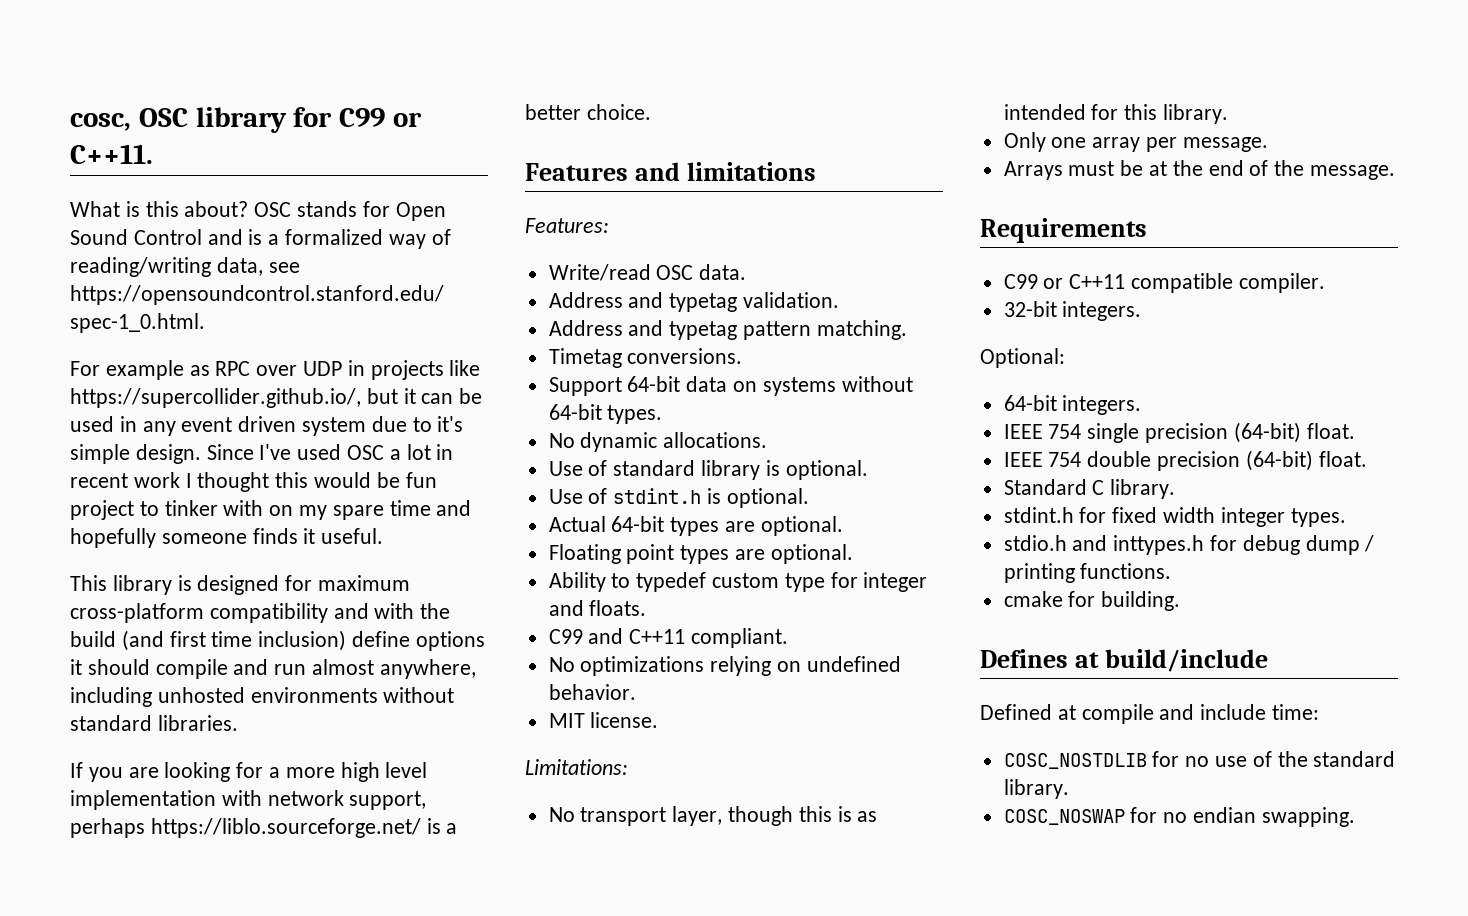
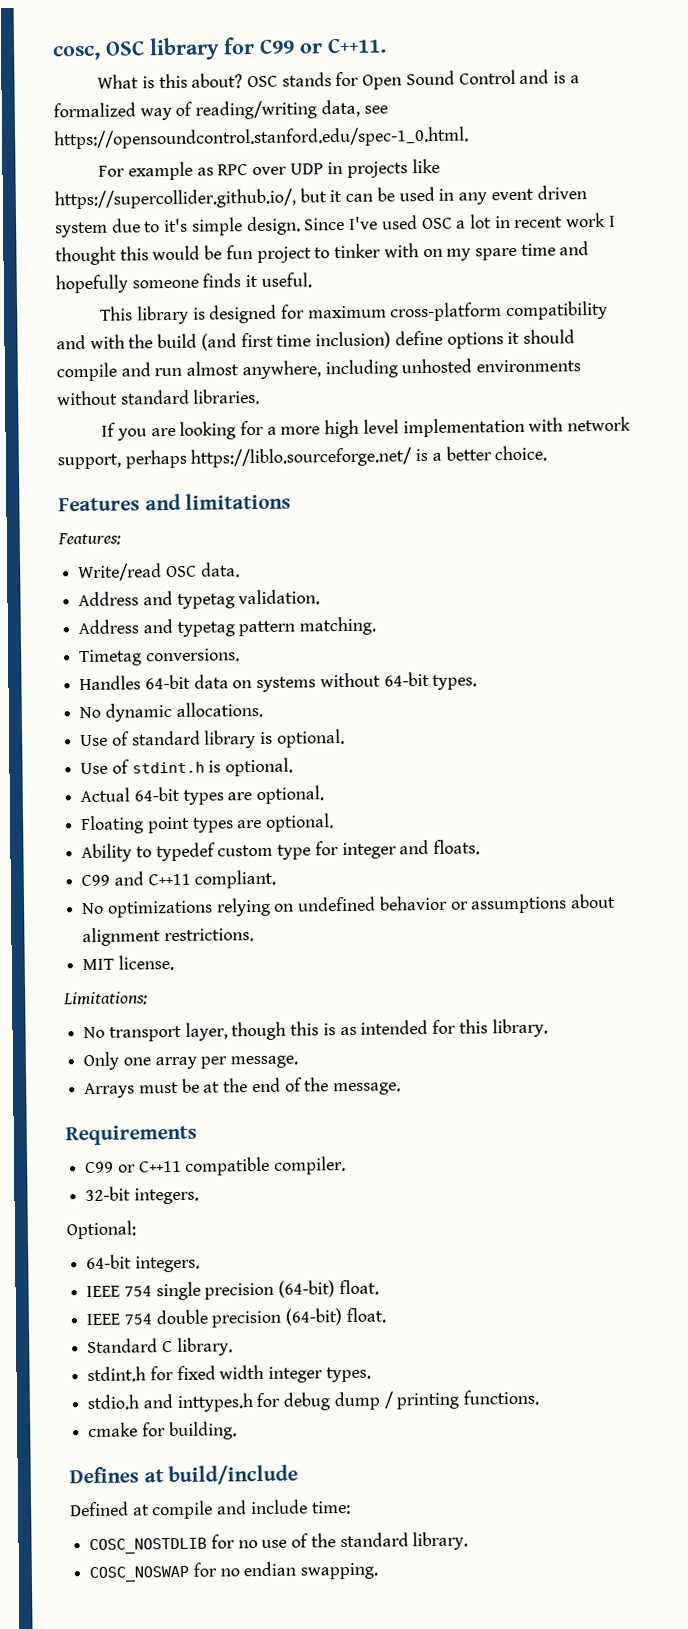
- Support 64-bit data on systems without 64-bit types.
+ Handles 64-bit data on systems without 64-bit types.
- No optimizations relying on undefined behavior.
+ No optimizations relying on undefined behavior or assumptions about alignment restrictions.

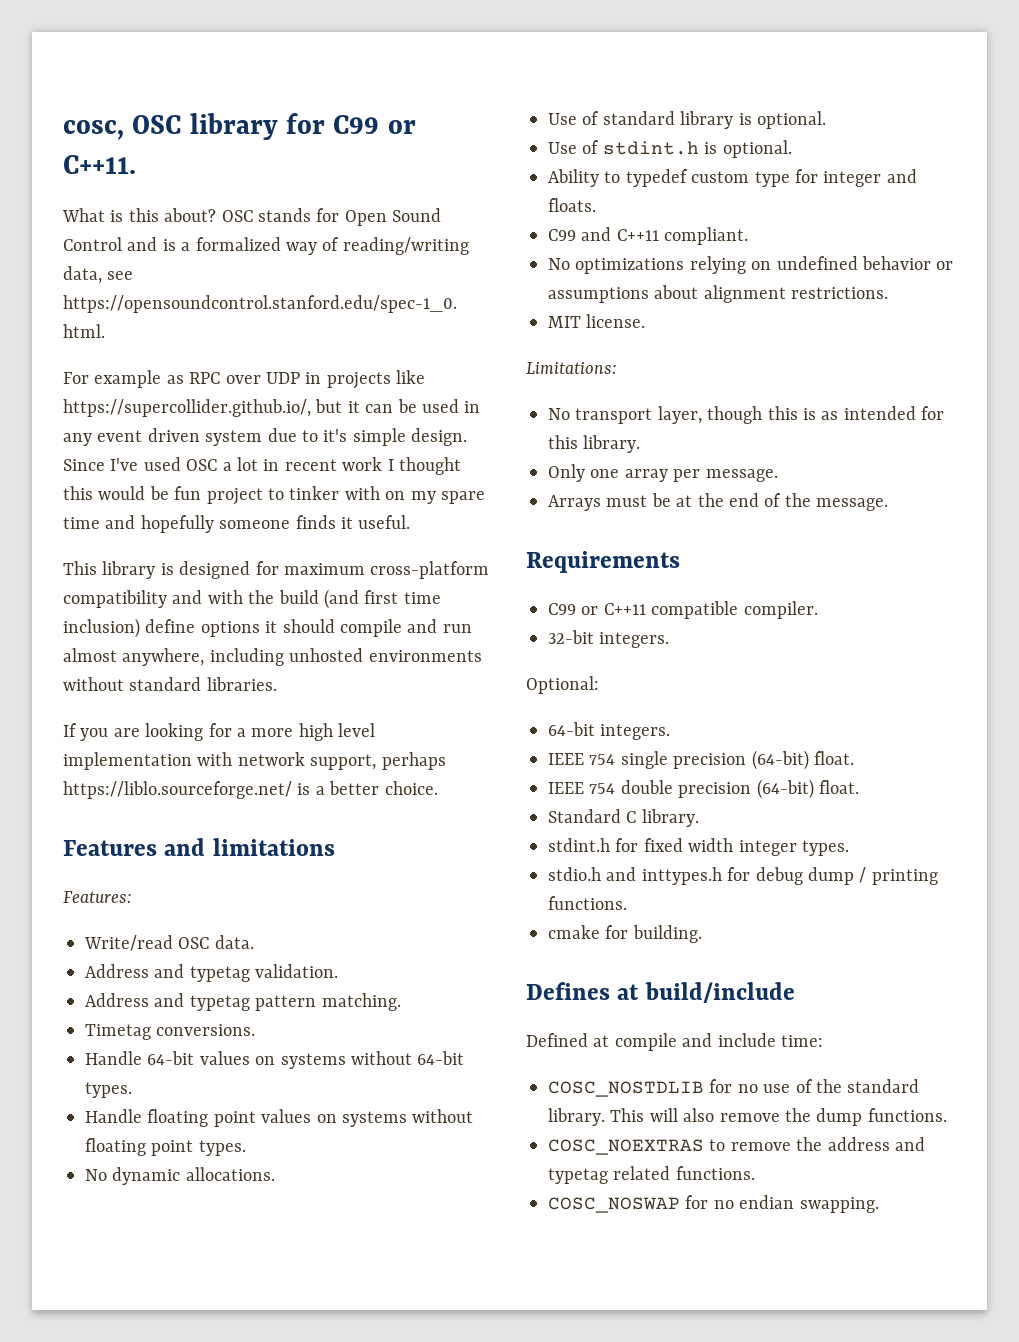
- Handles 64-bit data on systems without 64-bit types.
+ Handle 64-bit values on systems without 64-bit types.
+ Handle floating point values on systems without floating point types.
- Actual 64-bit types are optional.
- Floating point types are optional.
+ This will also remove the dump functions.
+ COSC_NOEXTRAS to remove the address and typetag related functions.

